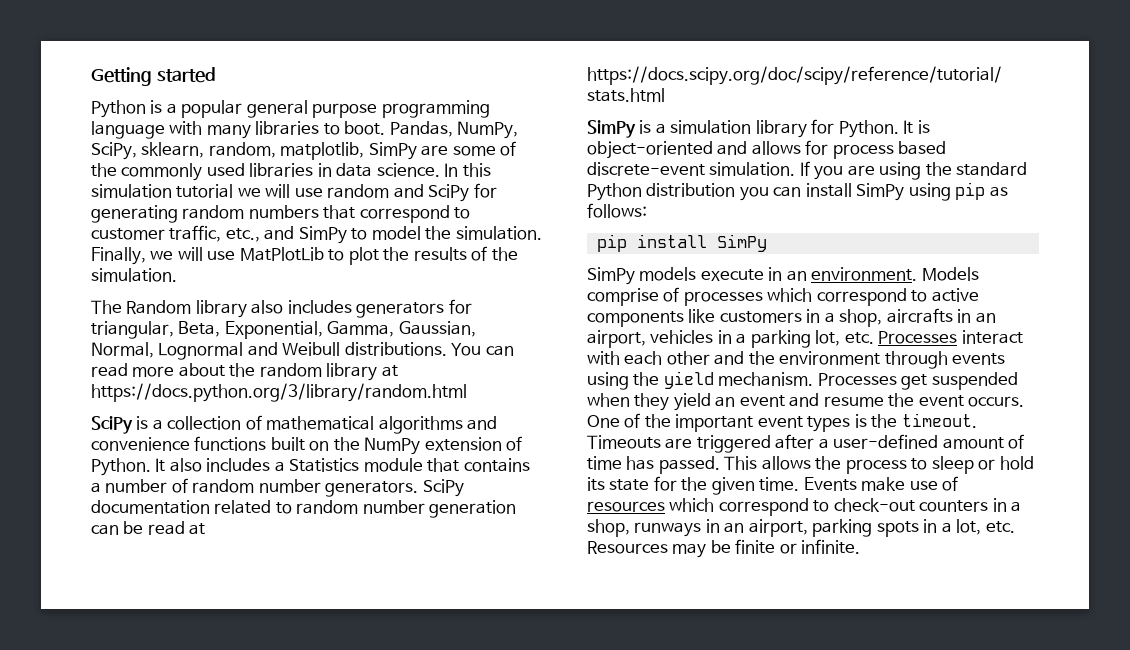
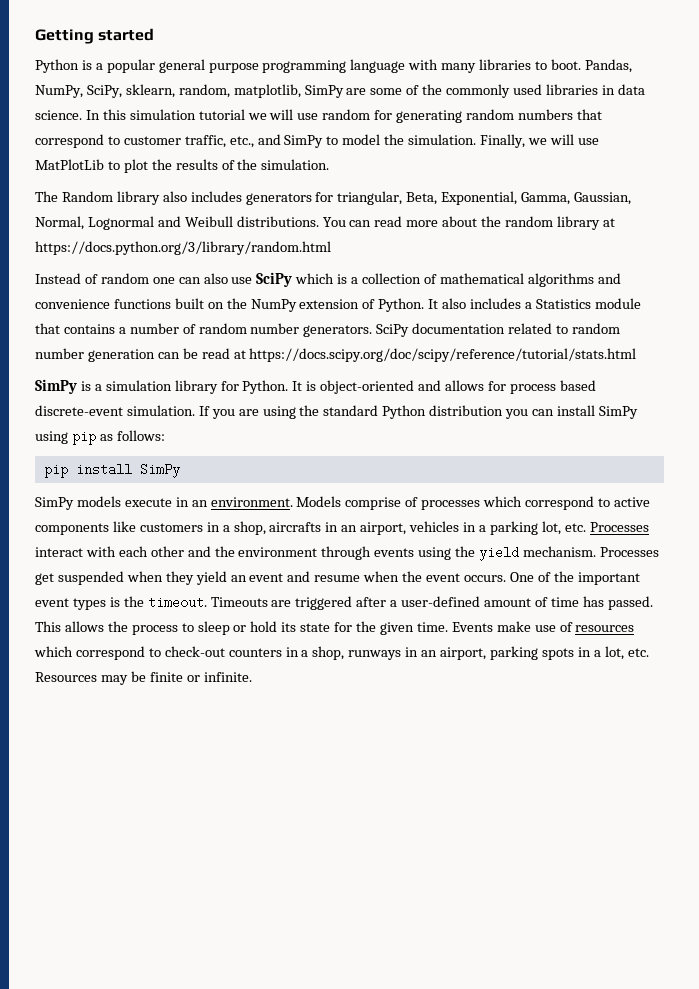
- In this simulation tutorial we will use random and SciPy for generating random numbers that correspond to customer traffic, etc., and SimPy to model the simulation.
+ In this simulation tutorial we will use random for generating random numbers that correspond to customer traffic, etc., and SimPy to model the simulation.
- SciPy is a collection of mathematical algorithms and convenience functions built on the NumPy extension of Python.
+ Instead of random one can also use SciPy which is a collection of mathematical algorithms and convenience functions built on the NumPy extension of Python.
- Processes get suspended when they yield an event and resume the event occurs.
+ Processes get suspended when they yield an event and resume when the event occurs.

